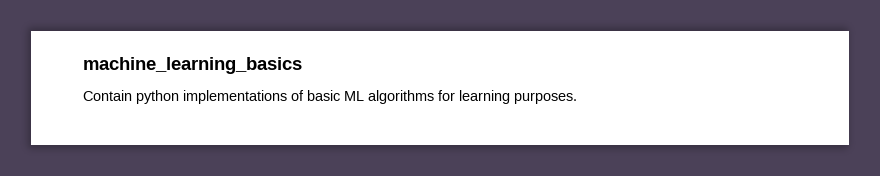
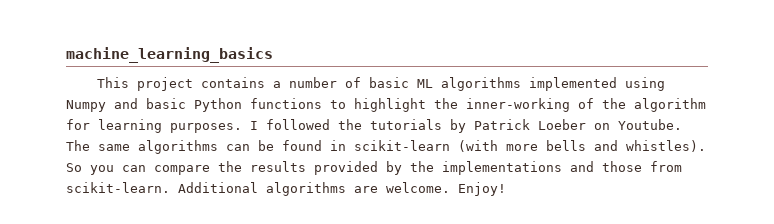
- Contain python implementations of basic ML algorithms for learning purposes.
+ This project contains a number of basic ML algorithms implemented using Numpy and basic Python functions to highlight the inner-working of the algorithm for learning purposes. I followed the tutorials by Patrick Loeber on Youtube. The same algorithms can be found in scikit-learn (with more bells and whistles). So you can compare the results provided by the implementations and those from scikit-learn. Additional algorithms are welcome. Enjoy!

